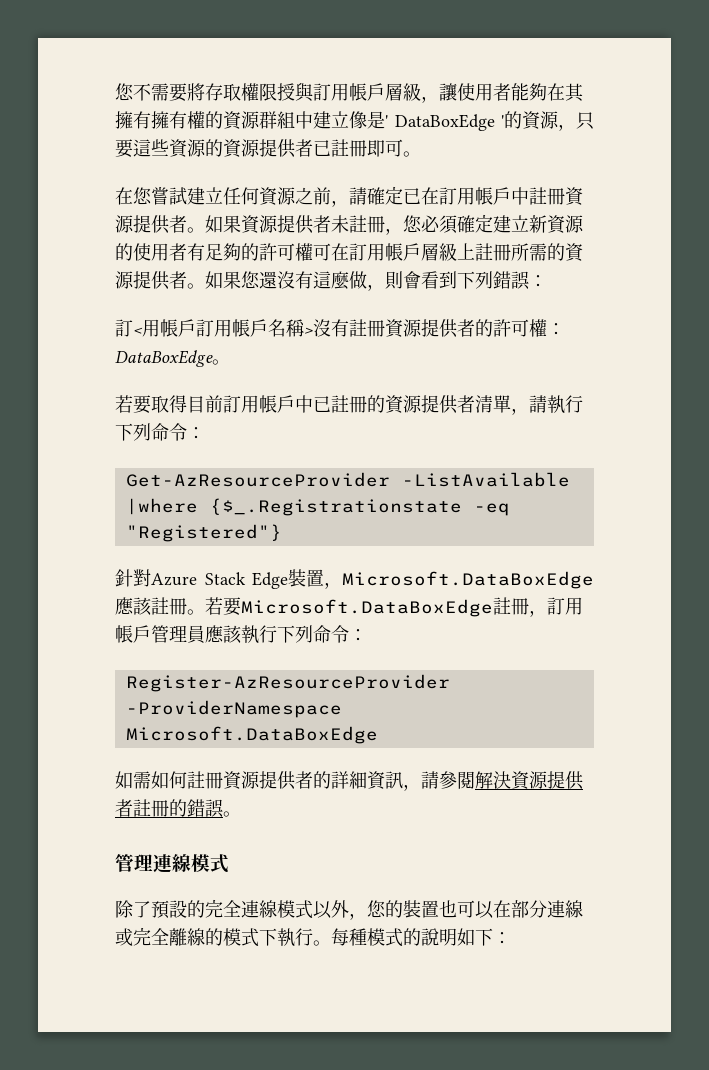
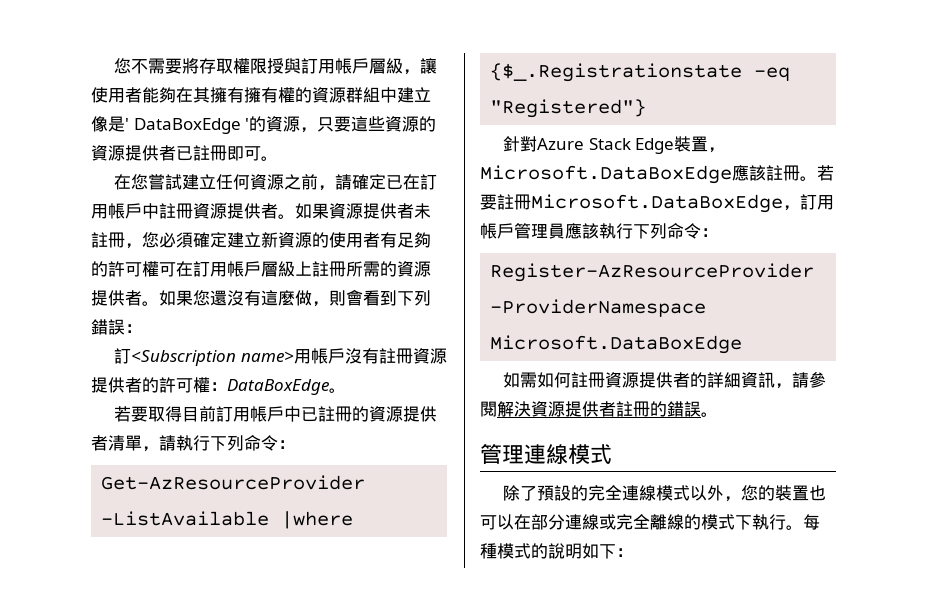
- 訂<用帳戶訂用帳戶名稱>沒有註冊資源提供者的許可權：DataBoxEdge。
+ 訂<Subscription name>用帳戶沒有註冊資源提供者的許可權：DataBoxEdge。
- 若要Microsoft.DataBoxEdge註冊，訂用帳戶管理員應該執行下列命令：
+ 若要註冊Microsoft.DataBoxEdge，訂用帳戶管理員應該執行下列命令：

